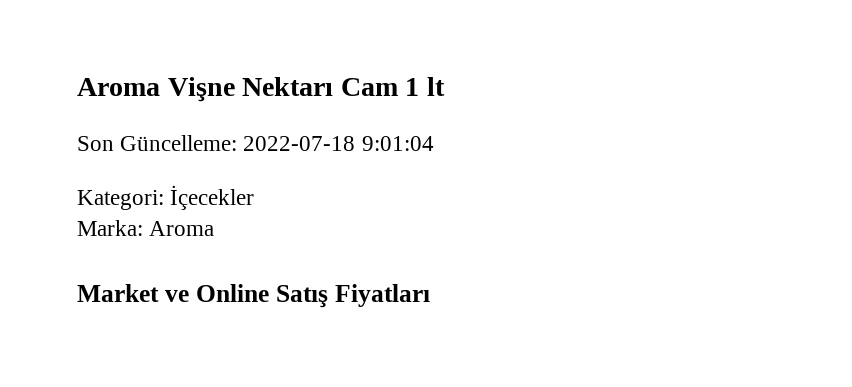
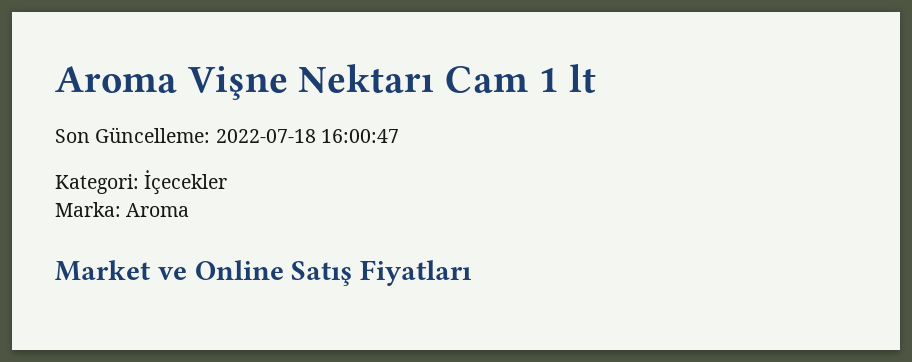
- Son Güncelleme: 2022-07-18 9:01:04
+ Son Güncelleme: 2022-07-18 16:00:47

